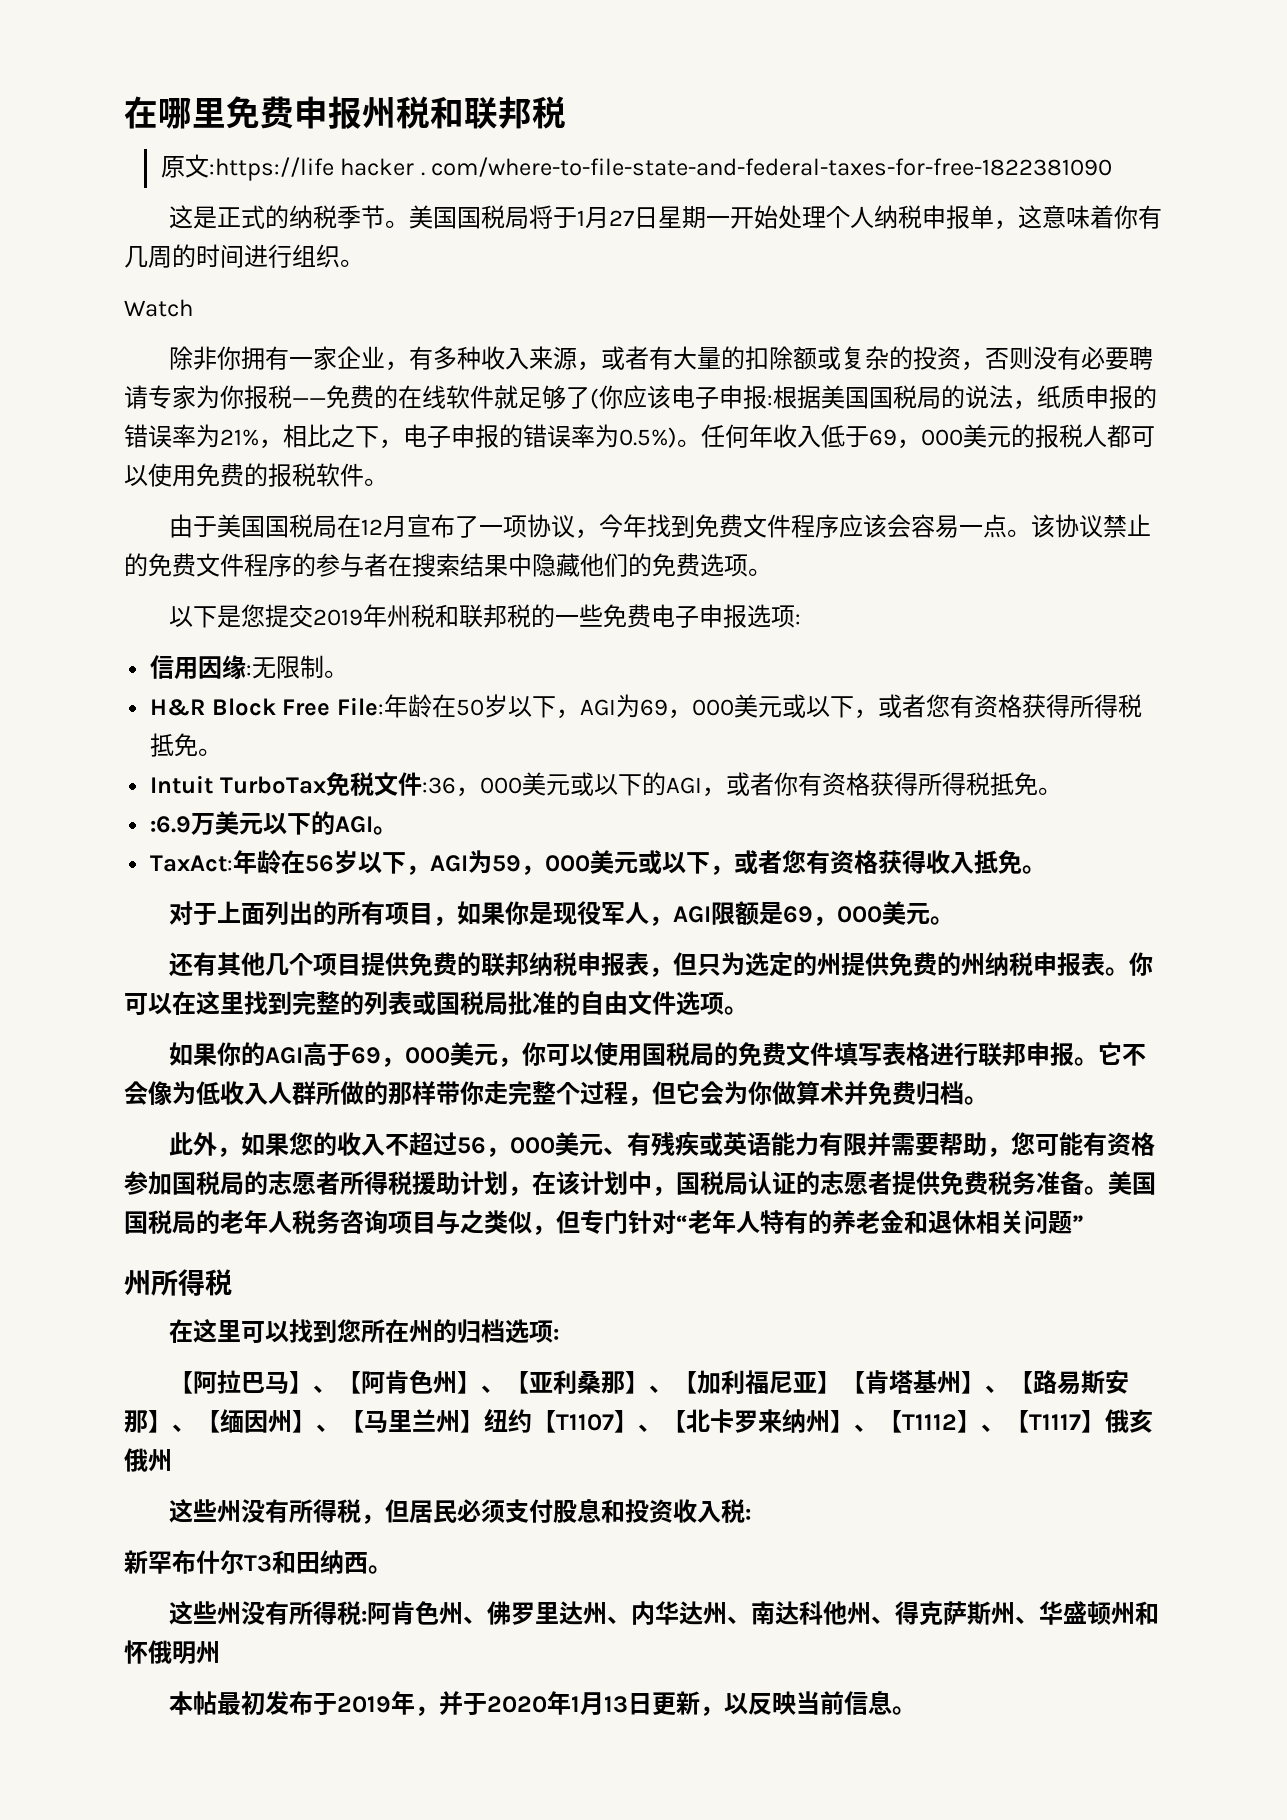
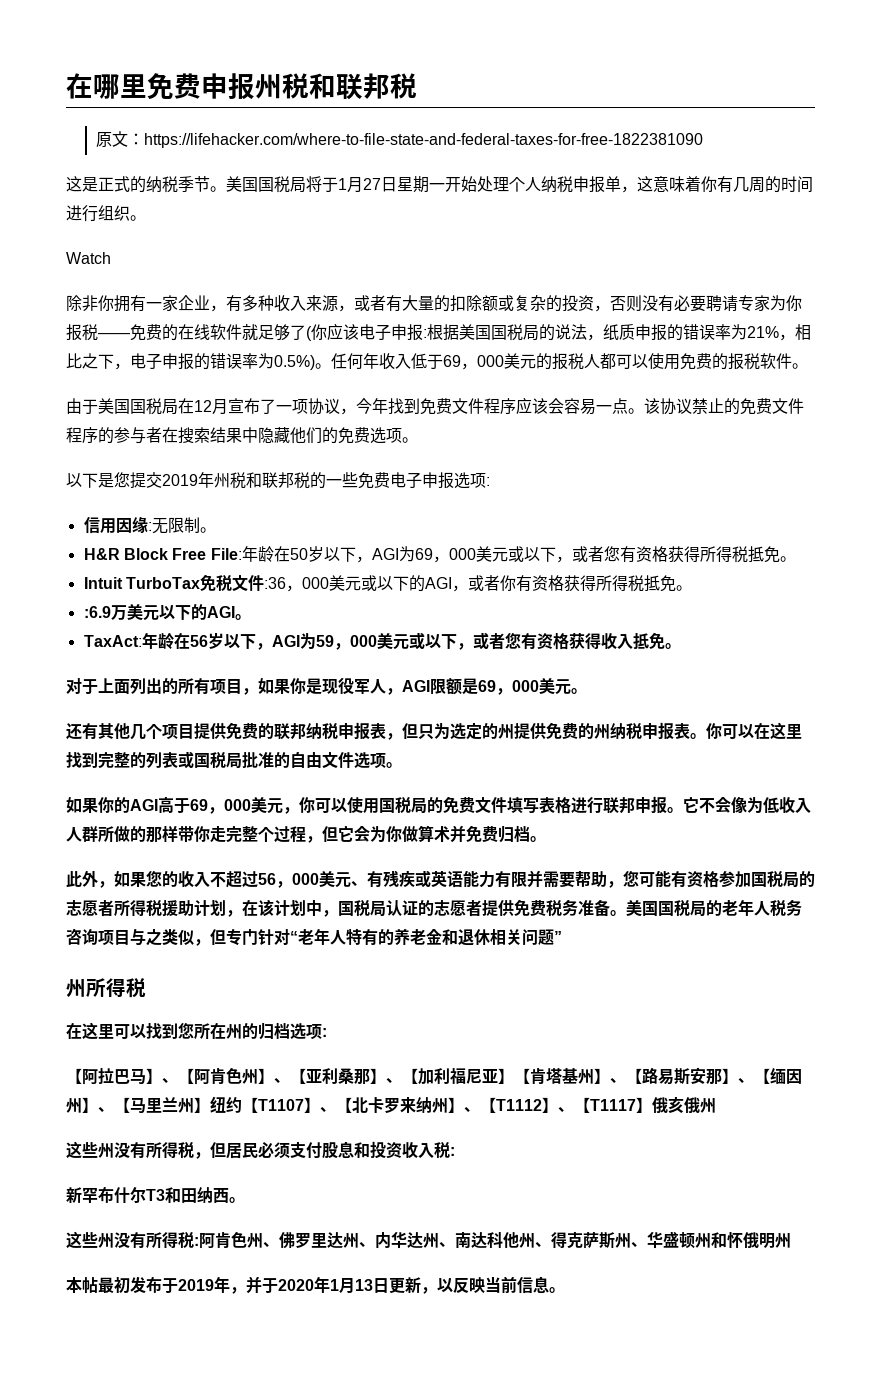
- 原文:https://life hacker . com/where-to-file-state-and-federal-taxes-for-free-1822381090
+ 原文：https://lifehacker.com/where-to-file-state-and-federal-taxes-for-free-1822381090

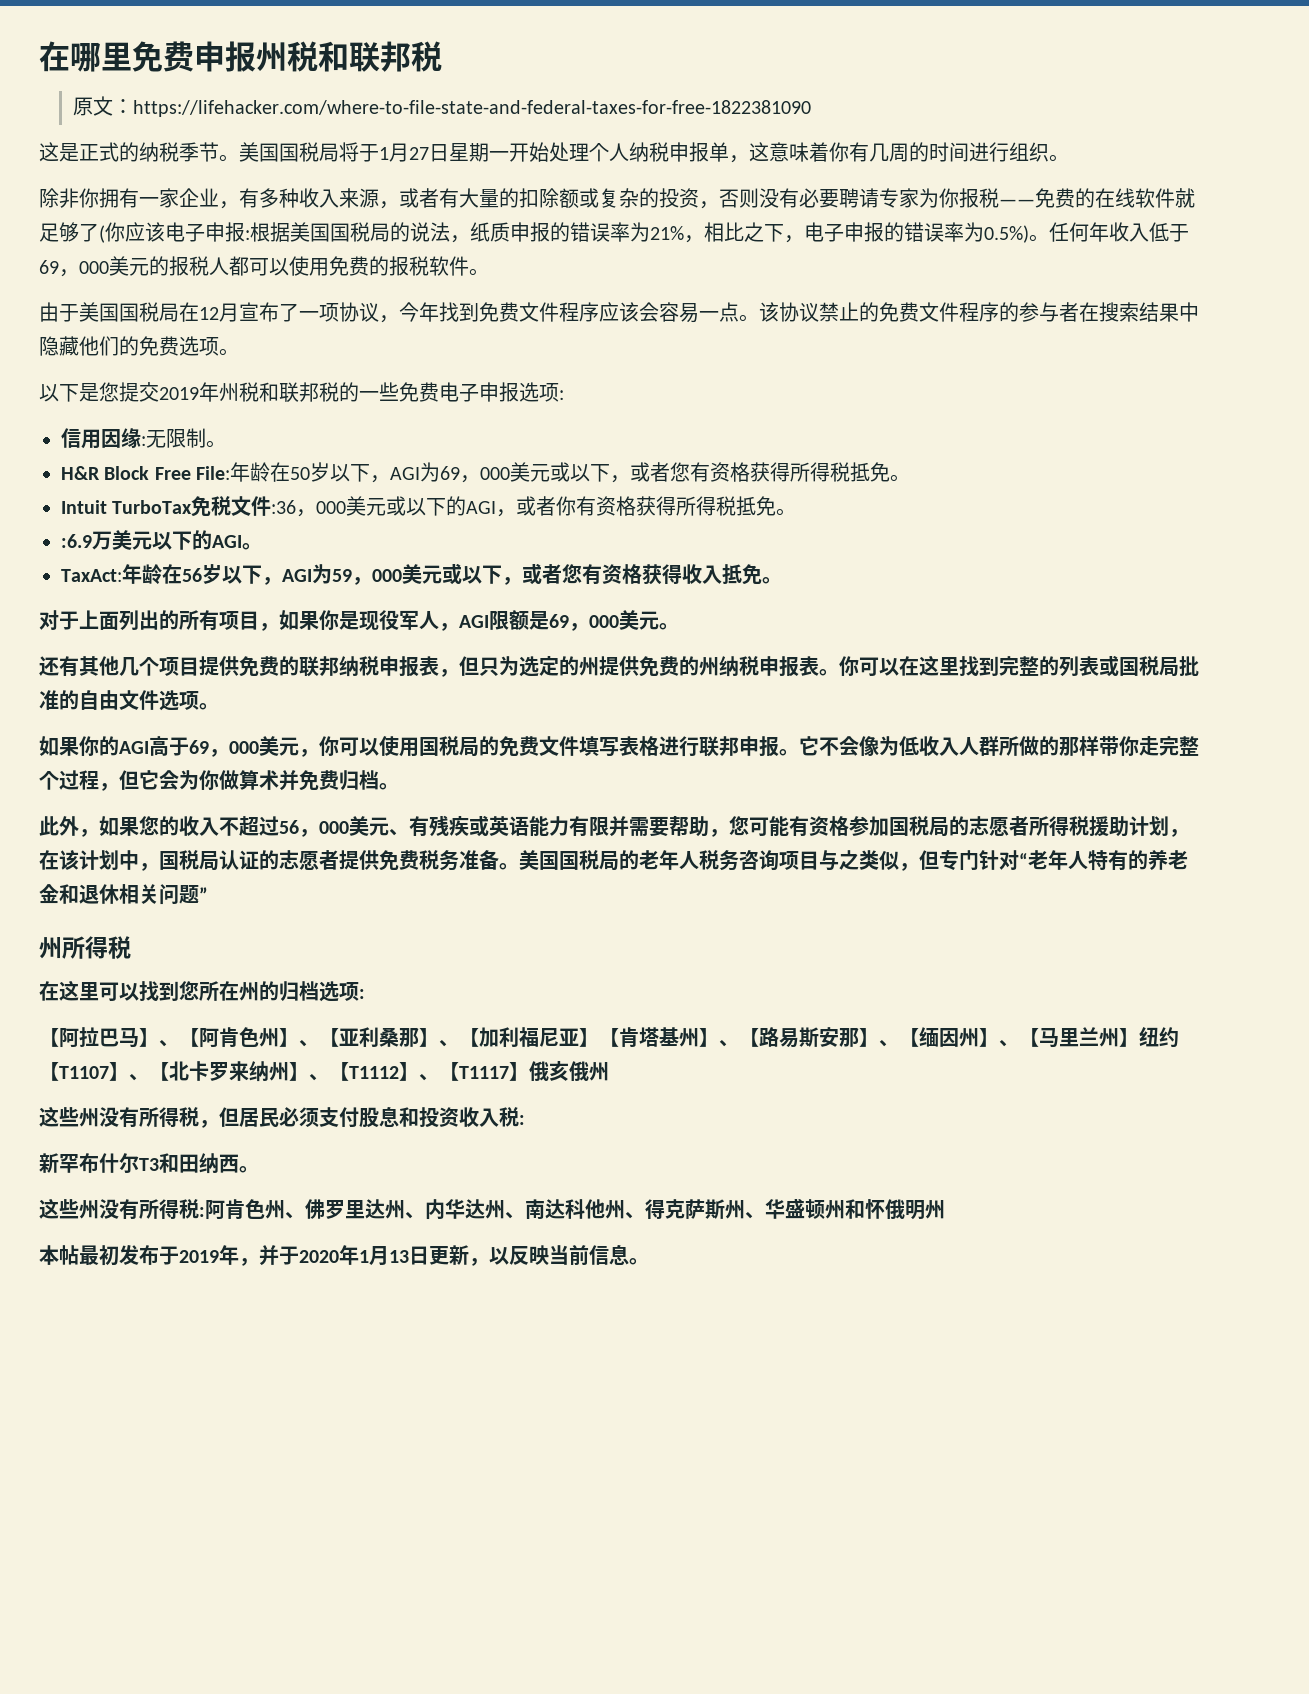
- Watch

